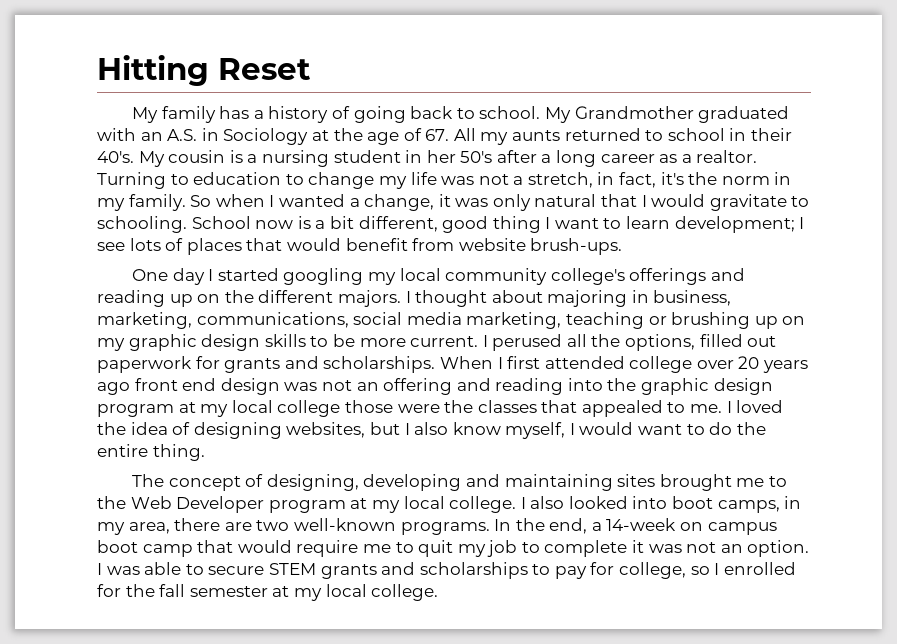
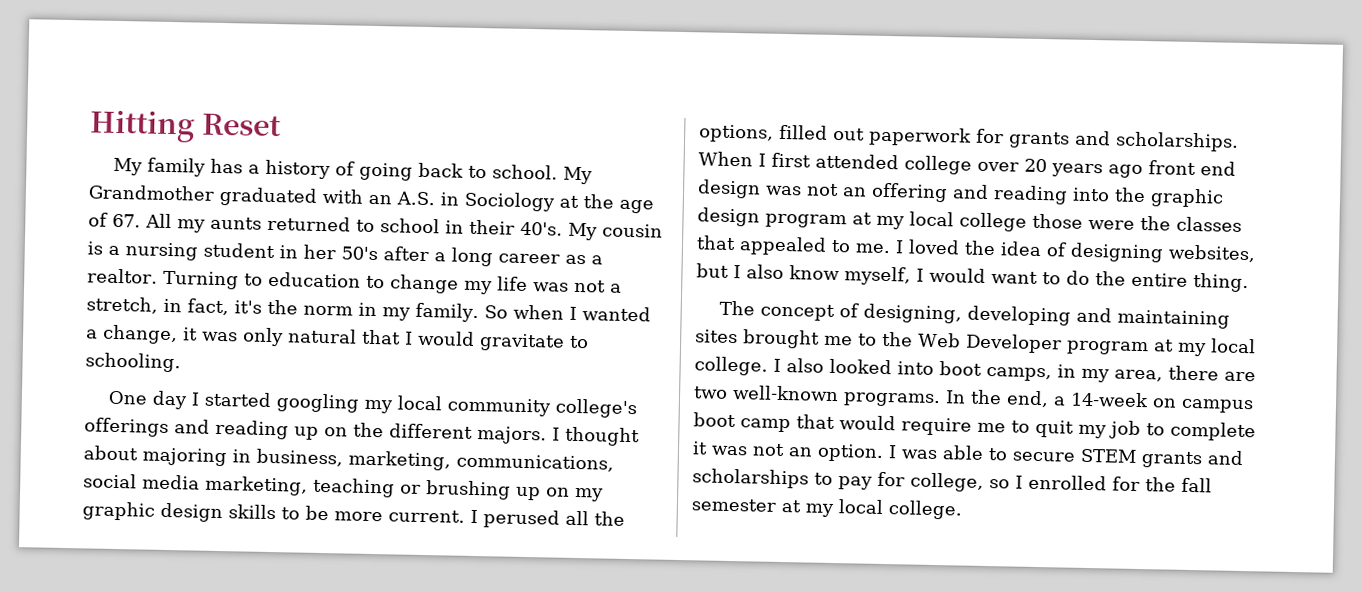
- School now is a bit different, good thing I want to learn development; I see lots of places that would benefit from website brush-ups.

